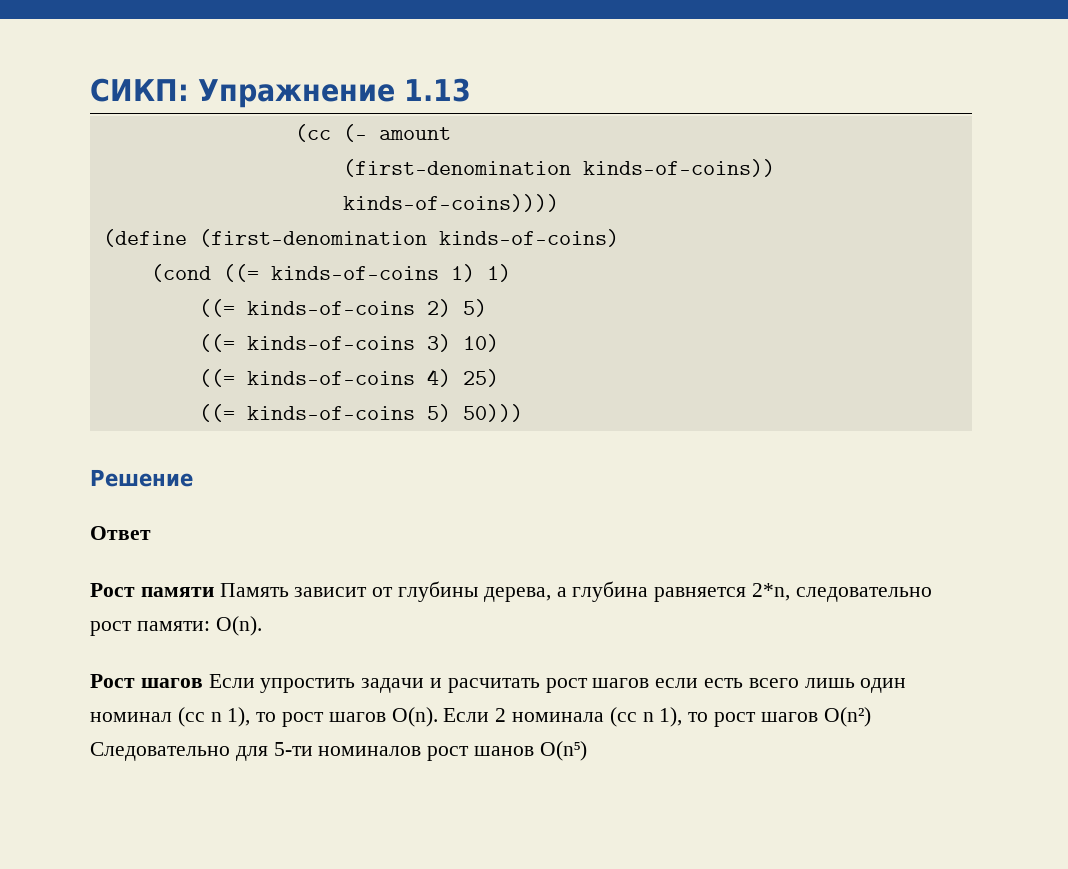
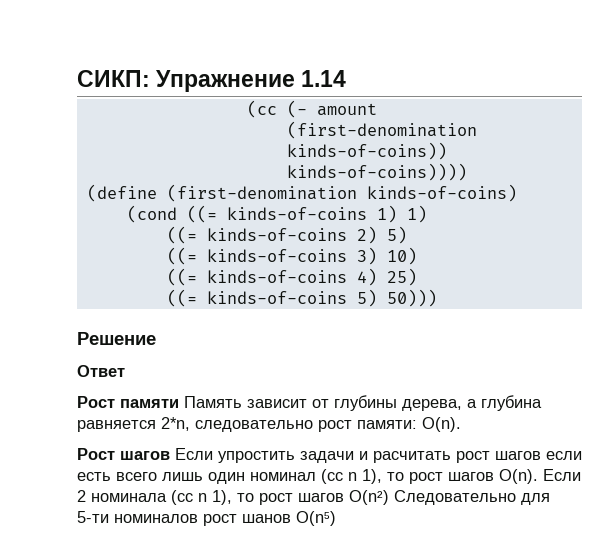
- СИКП: Упражнение 1.13
+ СИКП: Упражнение 1.14

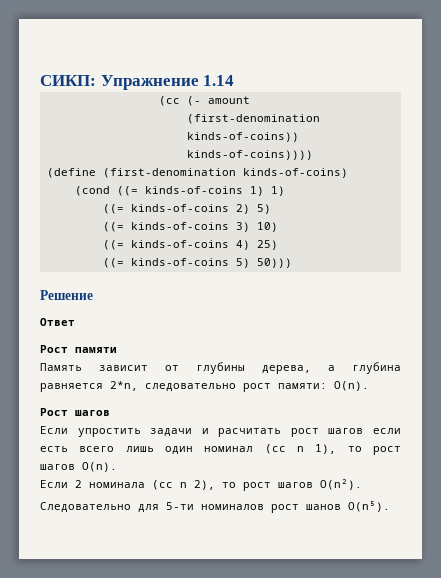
- Рост памяти Память зависит от глубины дерева, а глубина равняется 2*n, следовательно рост памяти: O(n).
+ Рост памяти
+ Память зависит от глубины дерева, а глубина равняется 2*n, следовательно рост памяти: O(n).
- Рост шагов Если упростить задачи и расчитать рост шагов если есть всего лишь один номинал (cc n 1), то рост шагов O(n). Если 2 номинала (cc n 1), то рост шагов O(n²) Следовательно для 5-ти номиналов рост шанов O(n⁵)
+ Рост шагов
+ Если упростить задачи и расчитать рост шагов если есть всего лишь один номинал (cc n 1), то рост шагов O(n).
+ Если 2 номинала (cc n 2), то рост шагов O(n²).
+ Следовательно для 5-ти номиналов рост шанов O(n⁵).

